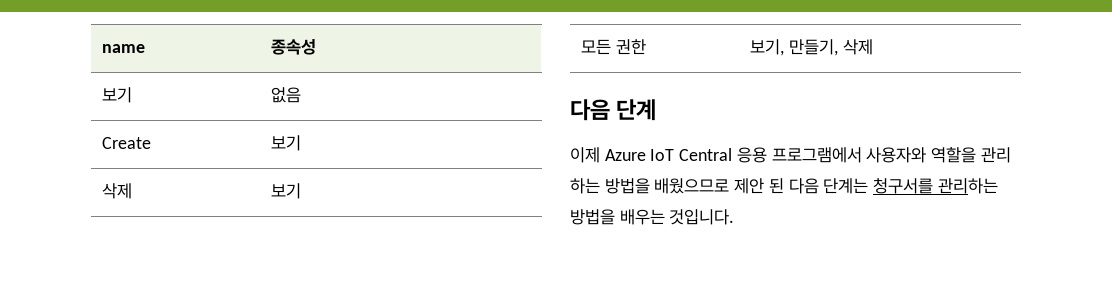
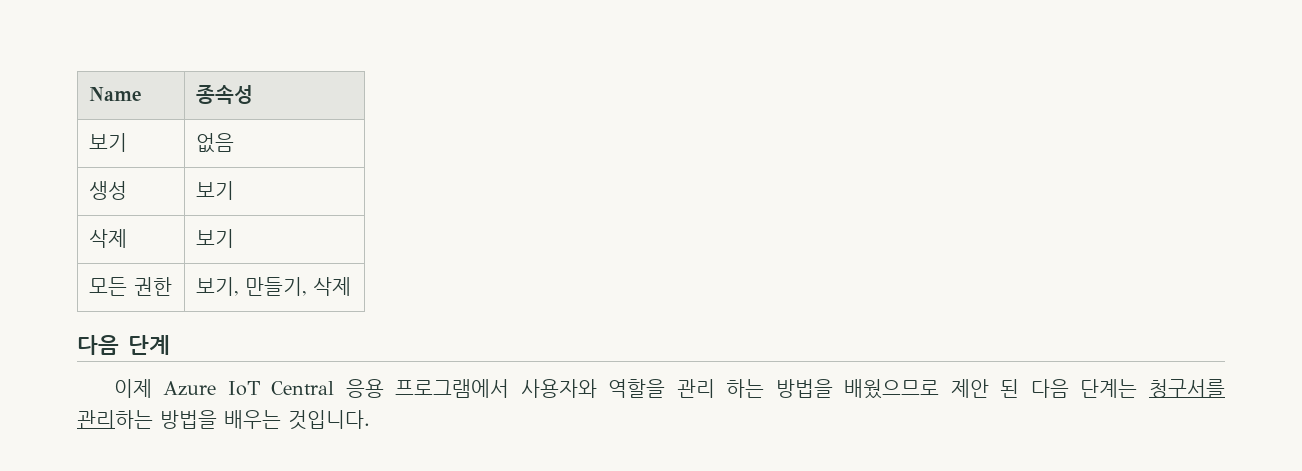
- name | 종속성
+ Name | 종속성
- Create | 보기
+ 생성 | 보기

